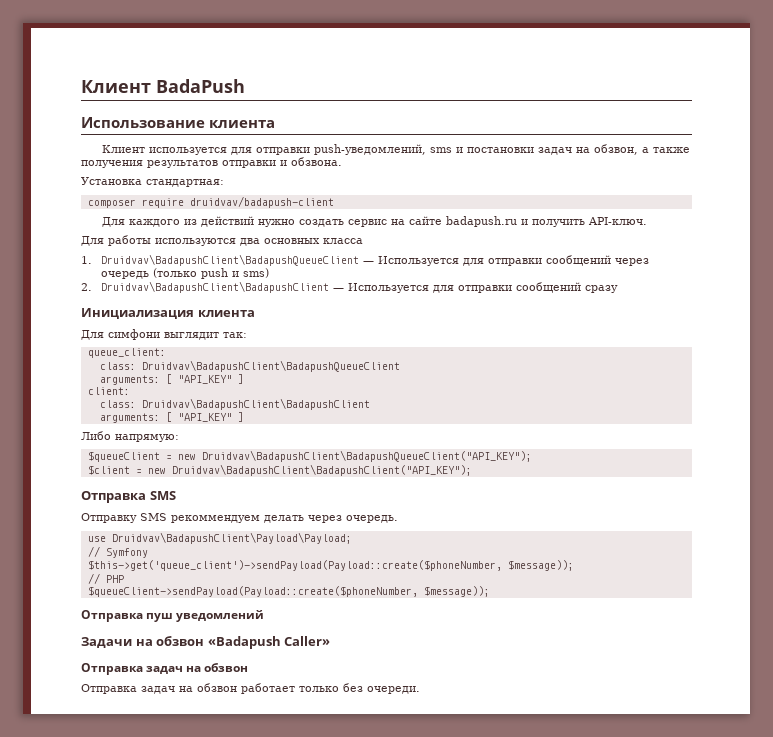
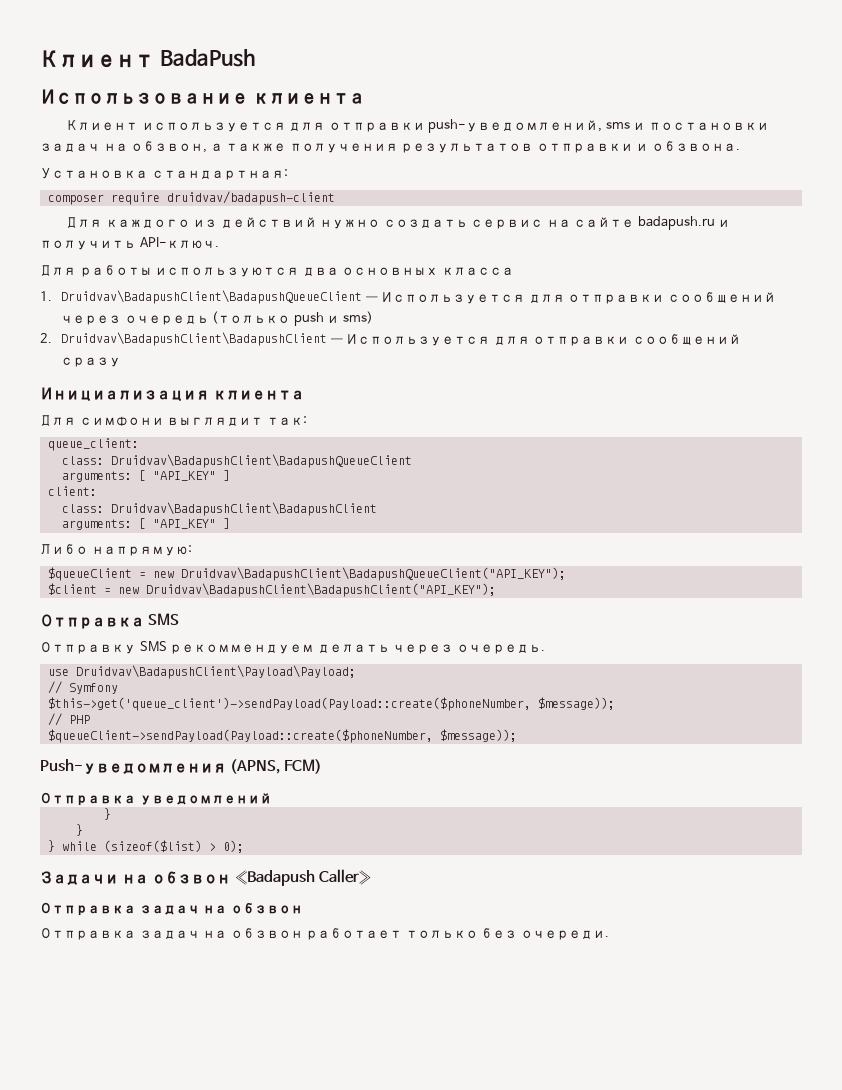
- Отправка пуш уведомлений
+ Push-уведомления (APNS, FCM)
+ Отправка уведомлений
+ }
+ }
+ } while (sizeof($list) > 0);

